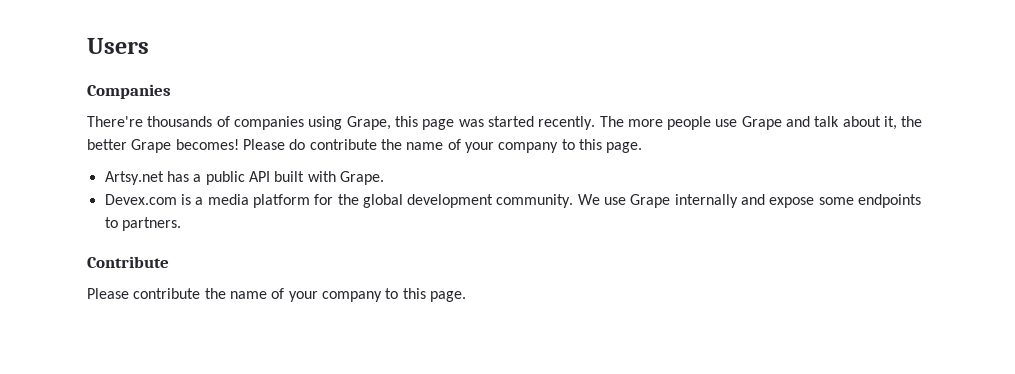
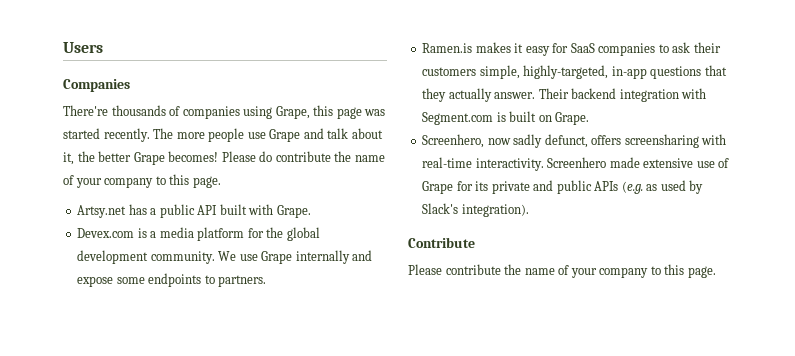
+ Ramen.is makes it easy for SaaS companies to ask their customers simple, highly-targeted, in-app questions that they actually answer. Their backend integration with Segment.com is built on Grape.
+ Screenhero, now sadly defunct, offers screensharing with real-time interactivity. Screenhero made extensive use of Grape for its private and public APIs (e.g. as used by Slack's integration).

